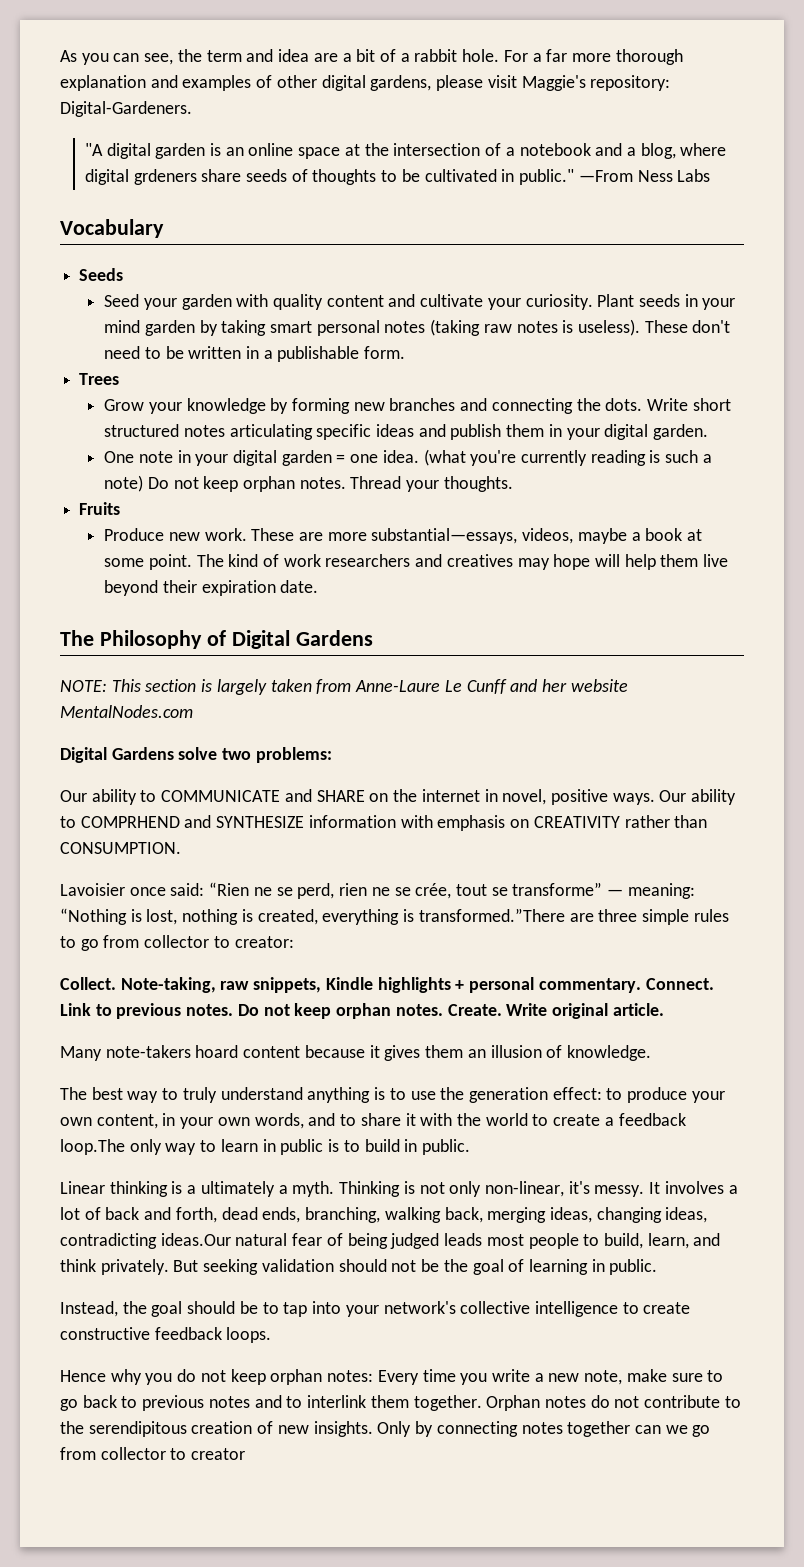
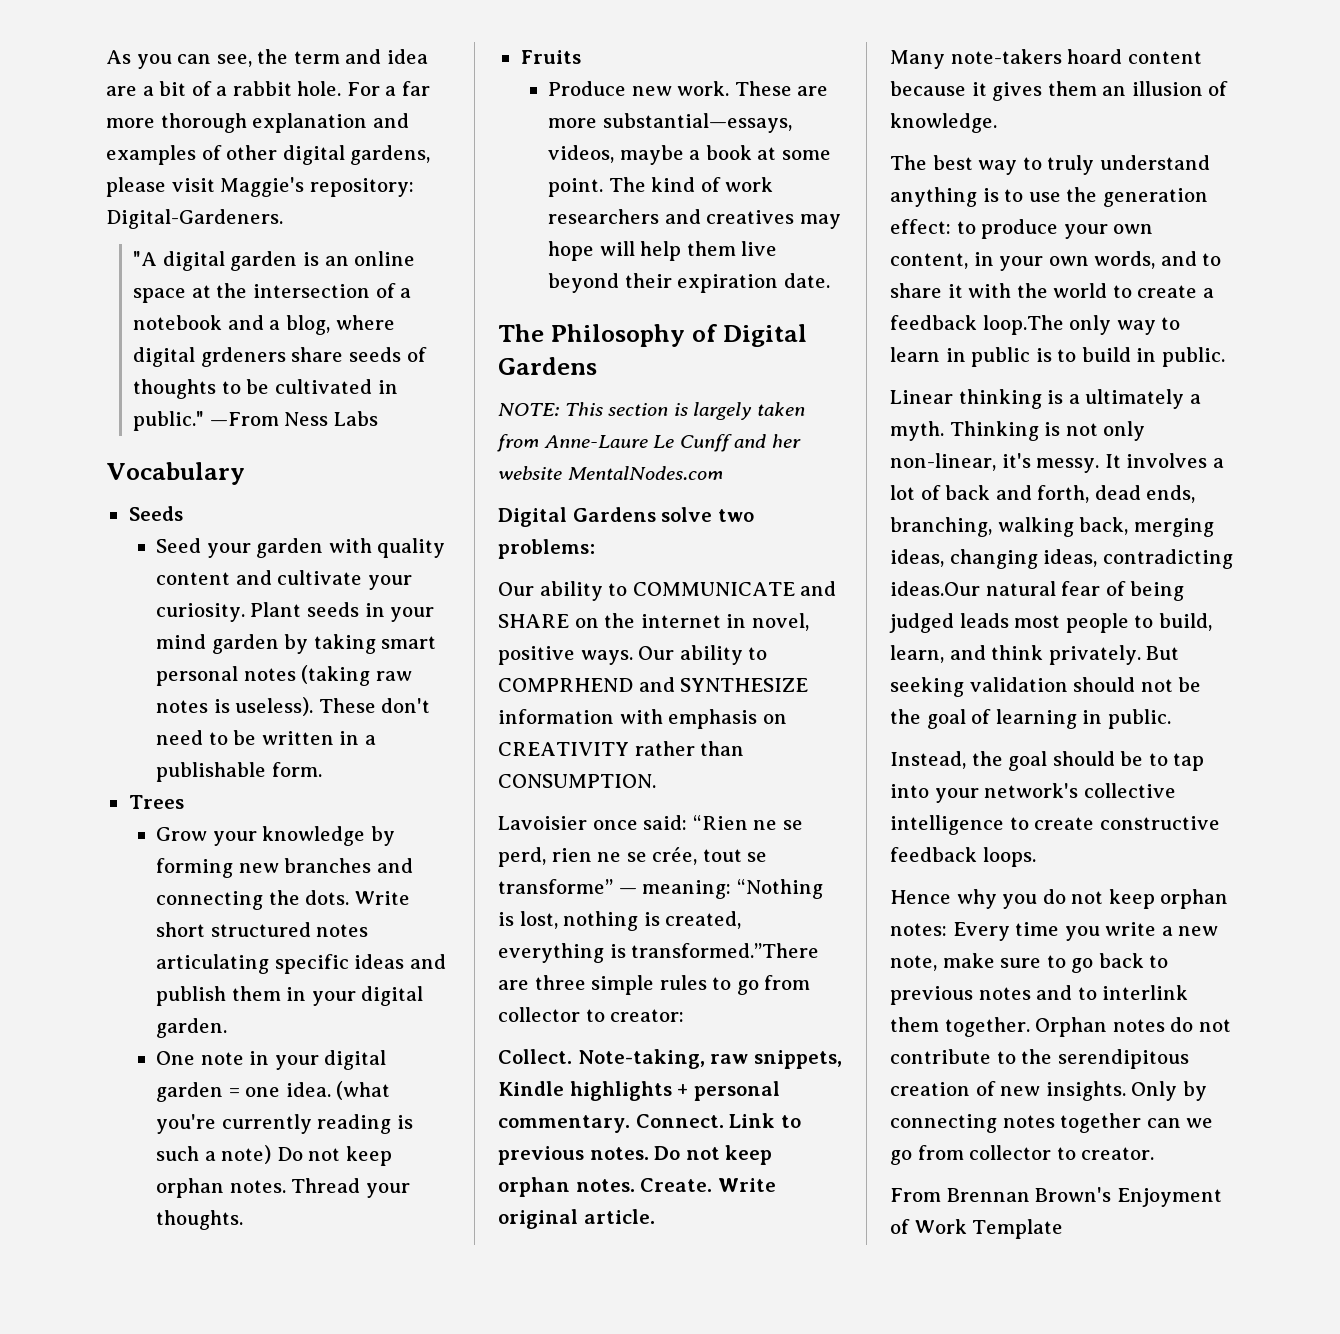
- Only by connecting notes together can we go from collector to creator
+ Only by connecting notes together can we go from collector to creator.
+ From Brennan Brown's Enjoyment of Work Template

